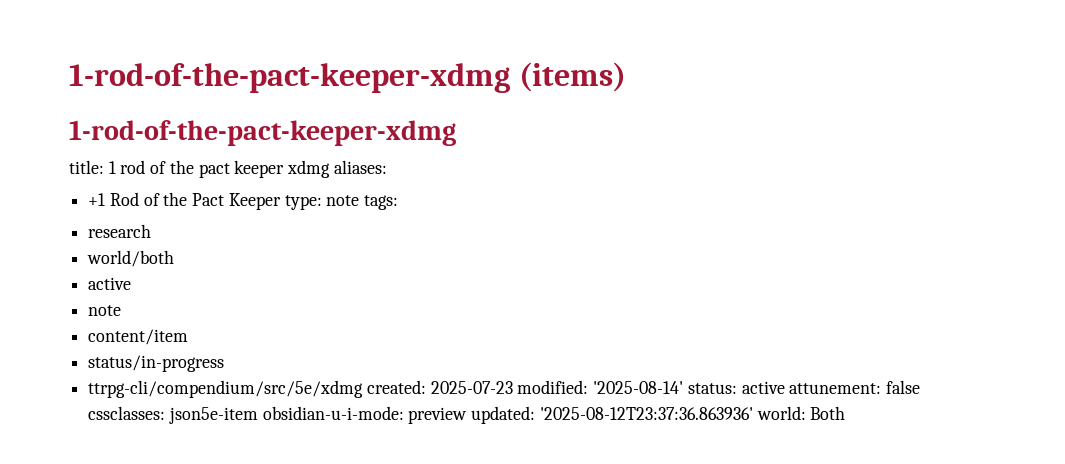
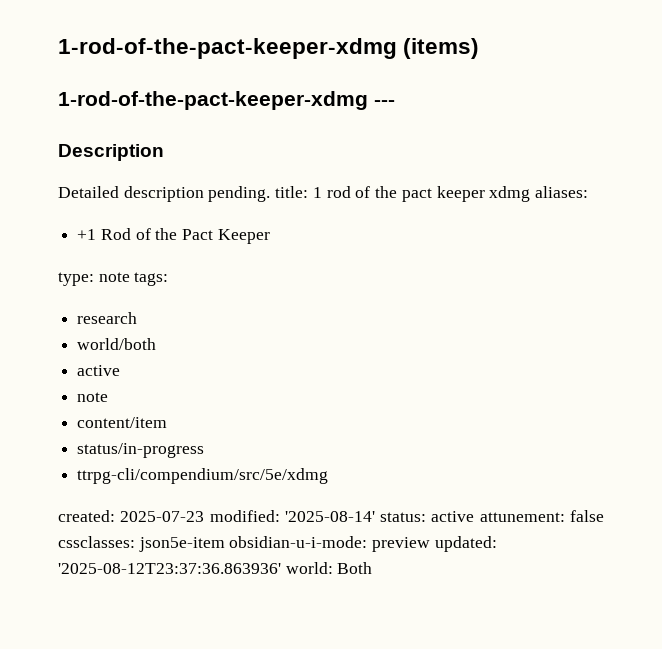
  1-rod-of-the-pact-keeper-xdmg (items)
- 1-rod-of-the-pact-keeper-xdmg
- title: 1 rod of the pact keeper xdmg aliases:
+ 1-rod-of-the-pact-keeper-xdmg ---
+ Description
+ Detailed description pending. title: 1 rod of the pact keeper xdmg aliases:
- +1 Rod of the Pact Keeper type: note tags:
+ +1 Rod of the Pact Keeper
+ type: note tags:
- ttrpg-cli/compendium/src/5e/xdmg created: 2025-07-23 modified: '2025-08-14' status: active attunement: false cssclasses: json5e-item obsidian-u-i-mode: preview updated: '2025-08-12T23:37:36.863936' world: Both
+ ttrpg-cli/compendium/src/5e/xdmg
+ created: 2025-07-23 modified: '2025-08-14' status: active attunement: false cssclasses: json5e-item obsidian-u-i-mode: preview updated: '2025-08-12T23:37:36.863936' world: Both

